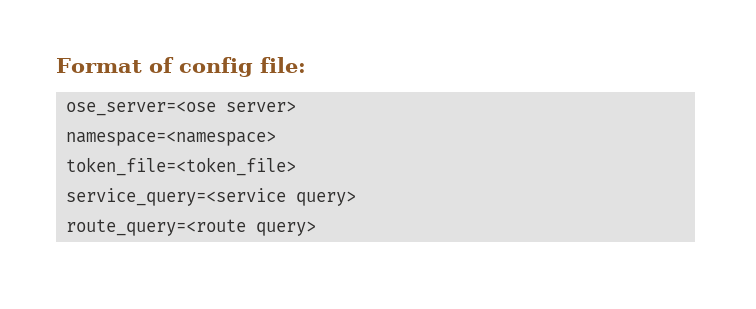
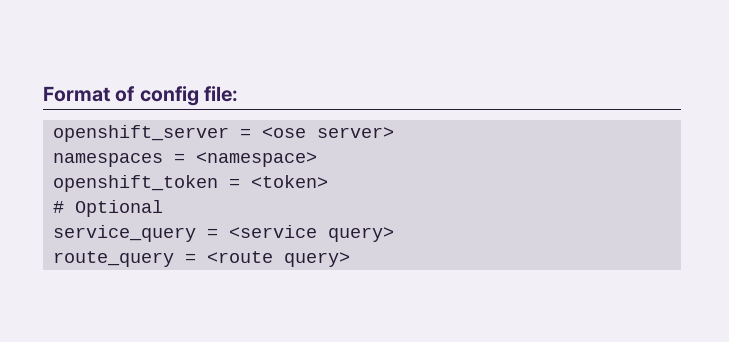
- ose_server=<ose server>
- namespace=<namespace>
- token_file=<token_file>
- service_query=<service query>
- route_query=<route query>
+ openshift_server = <ose server>
+ namespaces = <namespace>
+ openshift_token = <token>
+ # Optional
+ service_query = <service query>
+ route_query = <route query>

